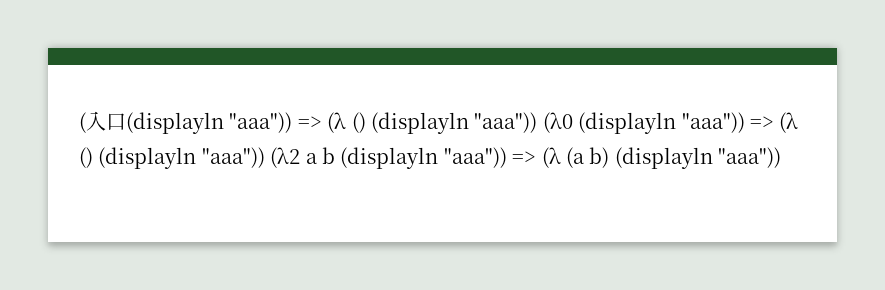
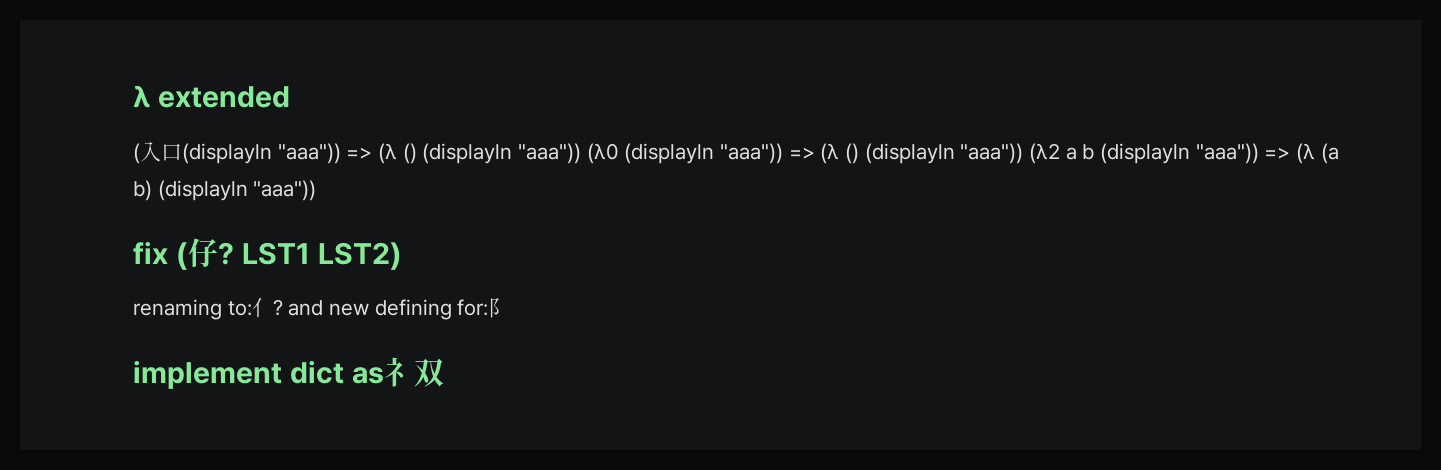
+ λ extended
+ fix (仔? LST1 LST2)
+ renaming to:亻? and new defining for:阝
+ implement dict as礻双

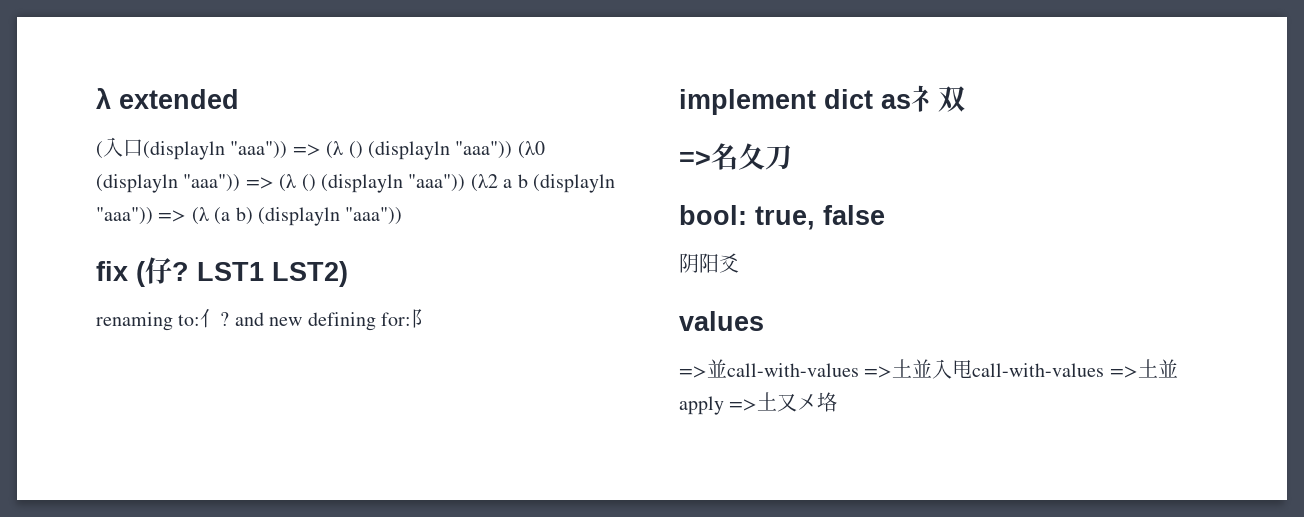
+ =>名夂刀
+ bool: true, false
+ 阴阳爻
+ values
+ =>並call-with-values =>土並入甩call-with-values =>土並apply =>土又㐅垎

